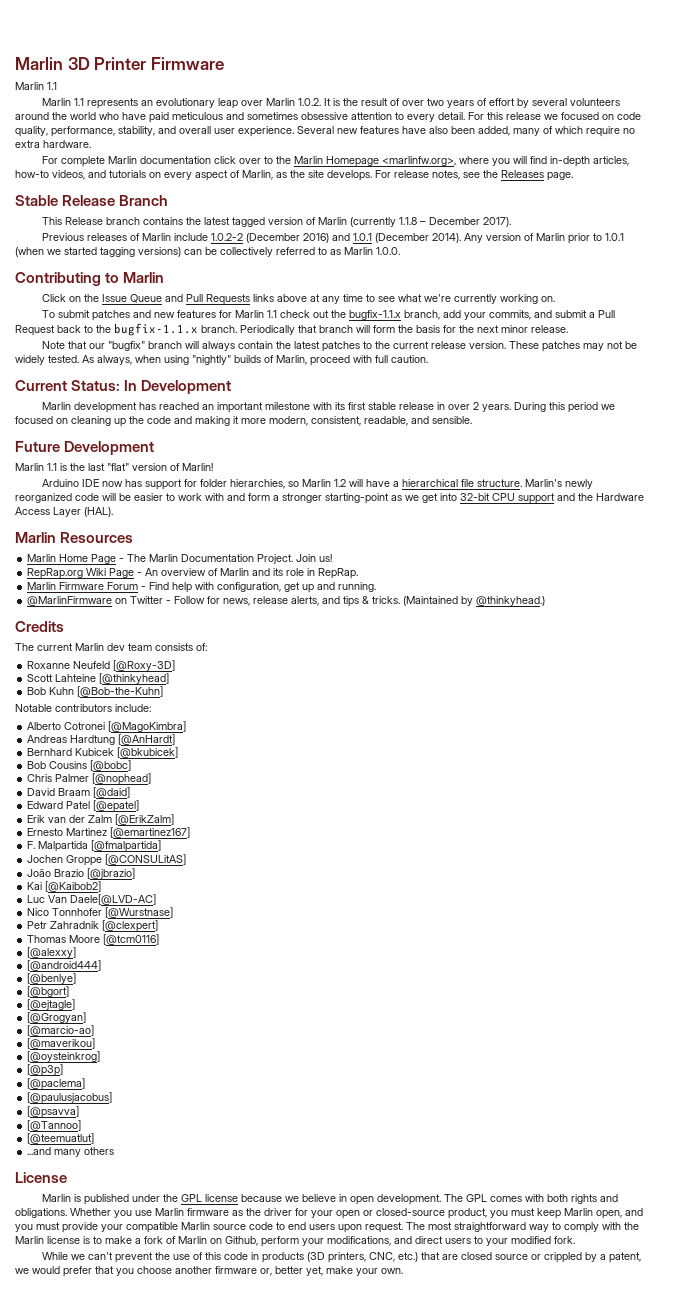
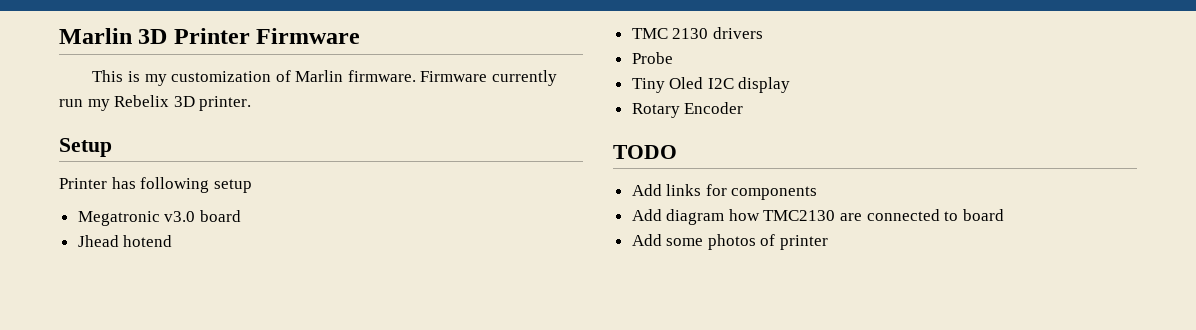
  Marlin 3D Printer Firmware
- Marlin 1.1
- Marlin 1.1 represents an evolutionary leap over Marlin 1.0.2. It is the result of over two years of effort by several volunteers around the world who have paid meticulous and sometimes obsessive attention to every detail. For this release we focused on code quality, performance, stability, and overall user experience. Several new features have also been added, many of which require no extra hardware.
- For complete Marlin documentation click over to the Marlin Homepage <marlinfw.org>, where you will find in-depth articles, how-to videos, and tutorials on every aspect of Marlin, as the site develops. For release notes, see the Releases page.
- Stable Release Branch
- This Release branch contains the latest tagged version of Marlin (currently 1.1.8 – December 2017).
- Previous releases of Marlin include 1.0.2-2 (December 2016) and 1.0.1 (December 2014). Any version of Marlin prior to 1.0.1 (when we started tagging versions) can be collectively referred to as Marlin 1.0.0.
- Contributing to Marlin
- Click on the Issue Queue and Pull Requests links above at any time to see what we're currently working on.
- To submit patches and new features for Marlin 1.1 check out the bugfix-1.1.x branch, add your commits, and submit a Pull Request back to the bugfix-1.1.x branch. Periodically that branch will form the basis for the next minor release.
- Note that our "bugfix" branch will always contain the latest patches to the current release version. These patches may not be widely tested. As always, when using "nightly" builds of Marlin, proceed with full caution.
- Current Status: In Development
- Marlin development has reached an important milestone with its first stable release in over 2 years. During this period we focused on cleaning up the code and making it more modern, consistent, readable, and sensible.
- Future Development
- Marlin 1.1 is the last "flat" version of Marlin!
- Arduino IDE now has support for folder hierarchies, so Marlin 1.2 will have a hierarchical file structure. Marlin's newly reorganized code will be easier to work with and form a stronger starting-point as we get into 32-bit CPU support and the Hardware Access Layer (HAL).
- Marlin Resources
- Marlin Home Page - The Marlin Documentation Project. Join us!
- RepRap.org Wiki Page - An overview of Marlin and its role in RepRap.
- Marlin Firmware Forum - Find help with configuration, get up and running.
- @MarlinFirmware on Twitter - Follow for news, release alerts, and tips & tricks. (Maintained by @thinkyhead.)
- Credits
- The current Marlin dev team consists of:
- Roxanne Neufeld [@Roxy-3D]
- Scott Lahteine [@thinkyhead]
- Bob Kuhn [@Bob-the-Kuhn]
- Notable contributors include:
- Alberto Cotronei [@MagoKimbra]
- Andreas Hardtung [@AnHardt]
- Bernhard Kubicek [@bkubicek]
- Bob Cousins [@bobc]
- Chris Palmer [@nophead]
- David Braam [@daid]
- Edward Patel [@epatel]
- Erik van der Zalm [@ErikZalm]
- Ernesto Martinez [@emartinez167]
- F. Malpartida [@fmalpartida]
- Jochen Groppe [@CONSULitAS]
- João Brazio [@jbrazio]
- Kai [@Kaibob2]
- Luc Van Daele[@LVD-AC]
- Nico Tonnhofer [@Wurstnase]
- Petr Zahradnik [@clexpert]
- Thomas Moore [@tcm0116]
- [@alexxy]
- [@android444]
- [@benlye]
- [@bgort]
- [@ejtagle]
- [@Grogyan]
- [@marcio-ao]
- [@maverikou]
- [@oysteinkrog]
- [@p3p]
- [@paclema]
- [@paulusjacobus]
- [@psavva]
- [@Tannoo]
- [@teemuatlut]
- ...and many others
- License
- Marlin is published under the GPL license because we believe in open development. The GPL comes with both rights and obligations. Whether you use Marlin firmware as the driver for your open or closed-source product, you must keep Marlin open, and you must provide your compatible Marlin source code to end users upon request. The most straightforward way to comply with the Marlin license is to make a fork of Marlin on Github, perform your modifications, and direct users to your modified fork.
- While we can't prevent the use of this code in products (3D printers, CNC, etc.) that are closed source or crippled by a patent, we would prefer that you choose another firmware or, better yet, make your own.
+ This is my customization of Marlin firmware. Firmware currently run my Rebelix 3D printer.
+ Setup
+ Printer has following setup
+ Megatronic v3.0 board
+ Jhead hotend
+ TMC 2130 drivers
+ Probe
+ Tiny Oled I2C display
+ Rotary Encoder
+ TODO
+ Add links for components
+ Add diagram how TMC2130 are connected to board
+ Add some photos of printer

